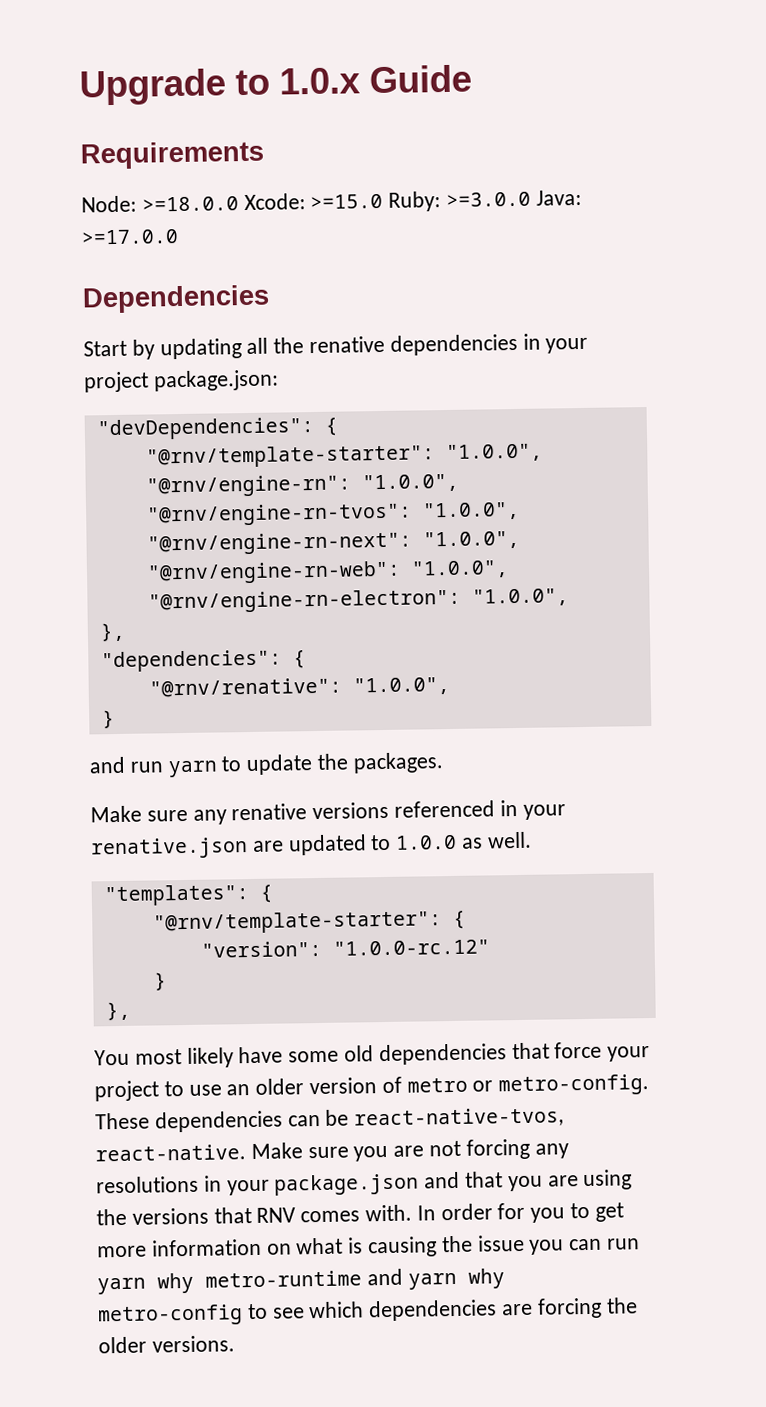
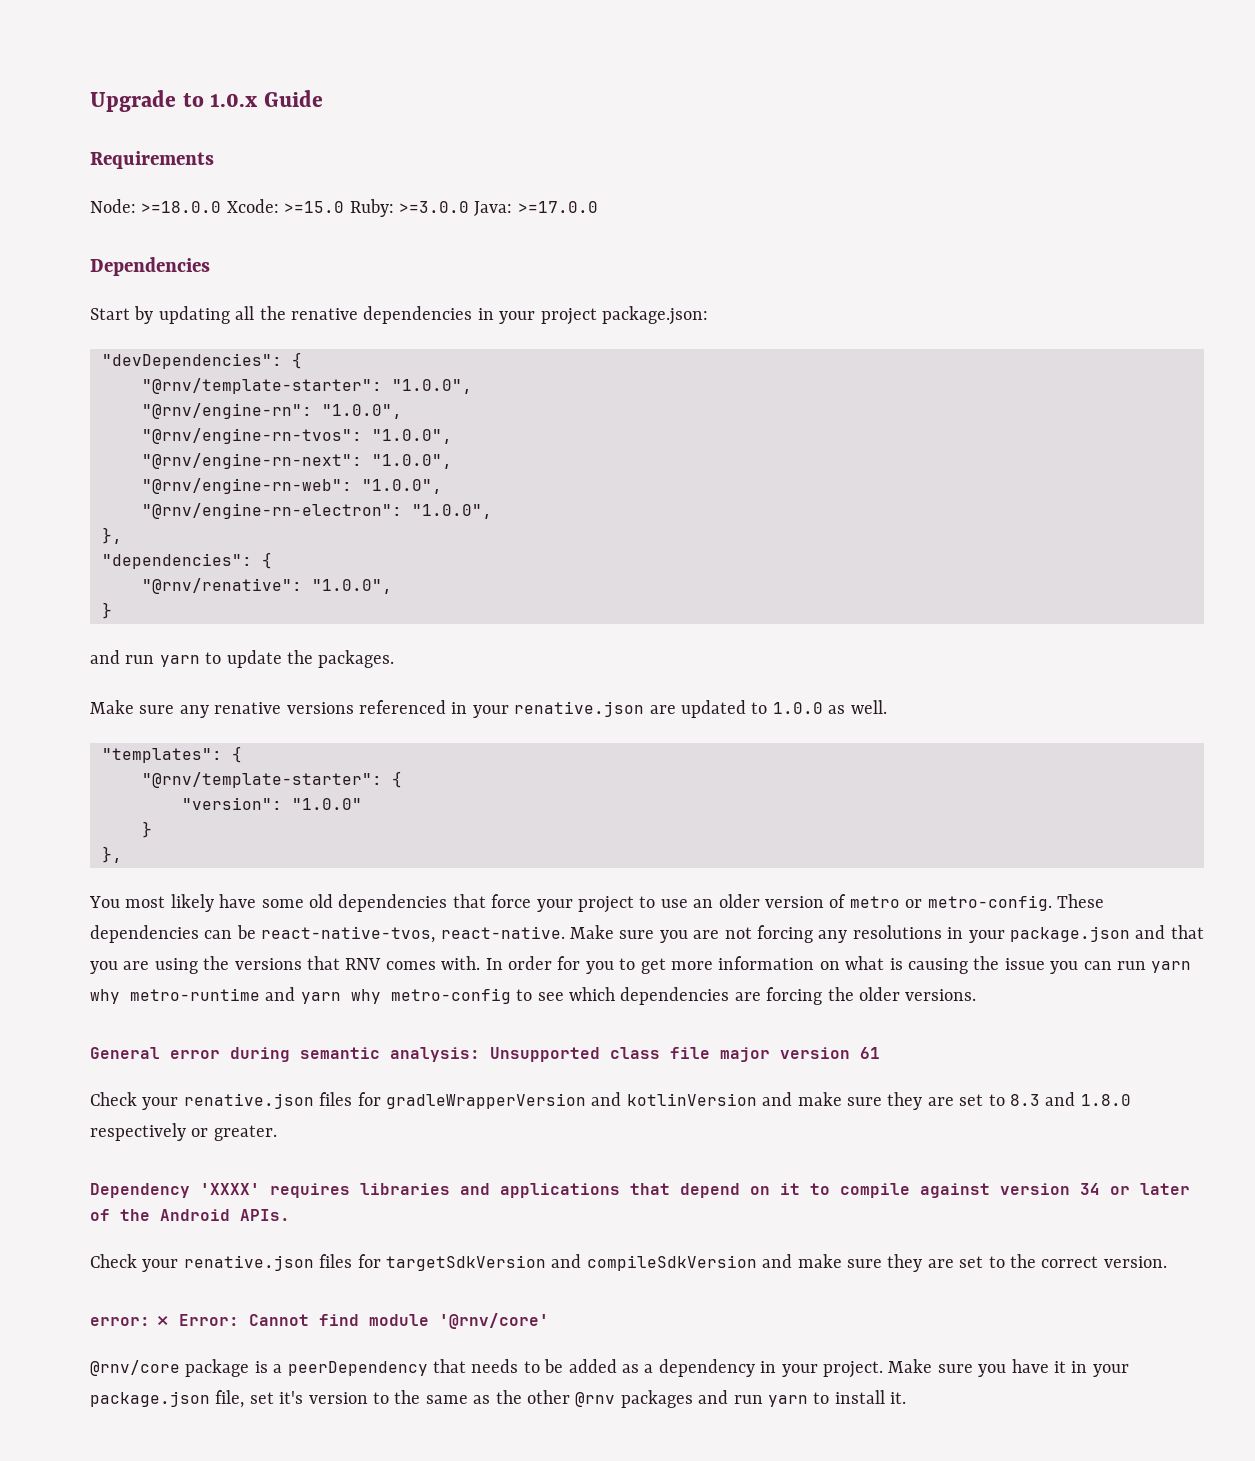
- "version": "1.0.0-rc.12"
+ "version": "1.0.0"
+ General error during semantic analysis: Unsupported class file major version 61
+ Check your renative.json files for gradleWrapperVersion and kotlinVersion and make sure they are set to 8.3 and 1.8.0 respectively or greater.
+ Dependency 'XXXX' requires libraries and applications that depend on it to compile against version 34 or later of the Android APIs.
+ Check your renative.json files for targetSdkVersion and compileSdkVersion and make sure they are set to the correct version.
+ error: ⨯ Error: Cannot find module '@rnv/core'
+ @rnv/core package is a peerDependency that needs to be added as a dependency in your project. Make sure you have it in your package.json file, set it's version to the same as the other @rnv packages and run yarn to install it.

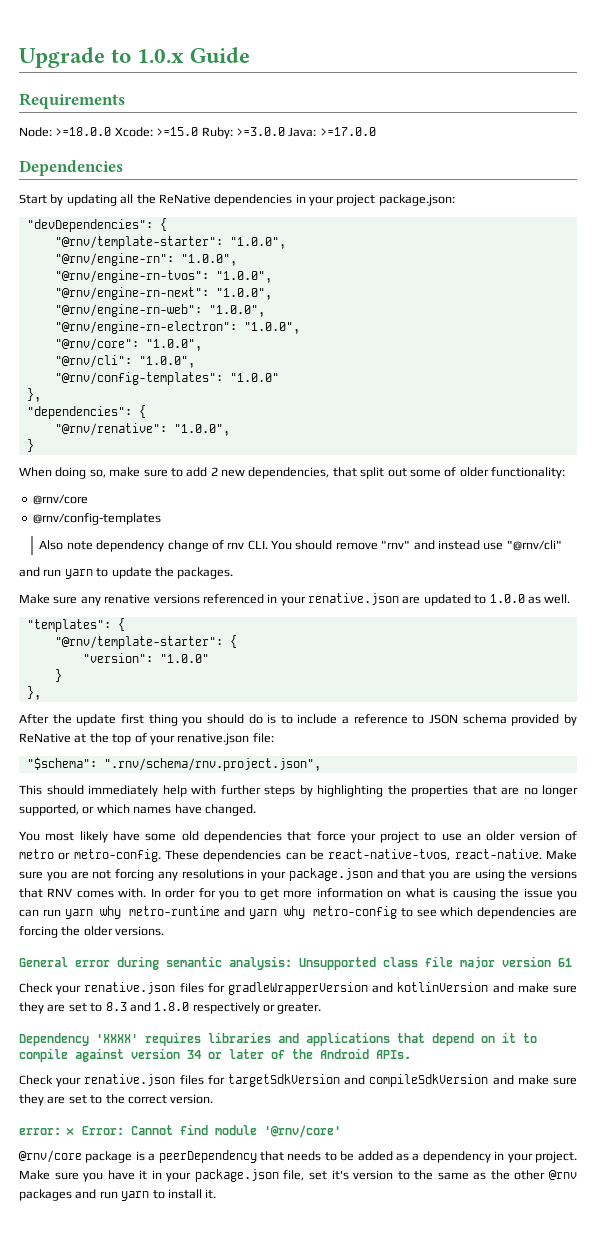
- Start by updating all the renative dependencies in your project package.json:
+ Start by updating all the ReNative dependencies in your project package.json:
+ "@rnv/core": "1.0.0",
+ "@rnv/cli": "1.0.0",
+ "@rnv/config-templates": "1.0.0"
+ When doing so, make sure to add 2 new dependencies, that split out some of older functionality:
+ @rnv/core
+ @rnv/config-templates
+ Also note dependency change of rnv CLI. You should remove "rnv" and instead use "@rnv/cli"
+ After the update first thing you should do is to include a reference to JSON schema provided by ReNative at the top of your renative.json file:
+ "$schema": ".rnv/schema/rnv.project.json",
+ This should immediately help with further steps by highlighting the properties that are no longer supported, or which names have changed.

